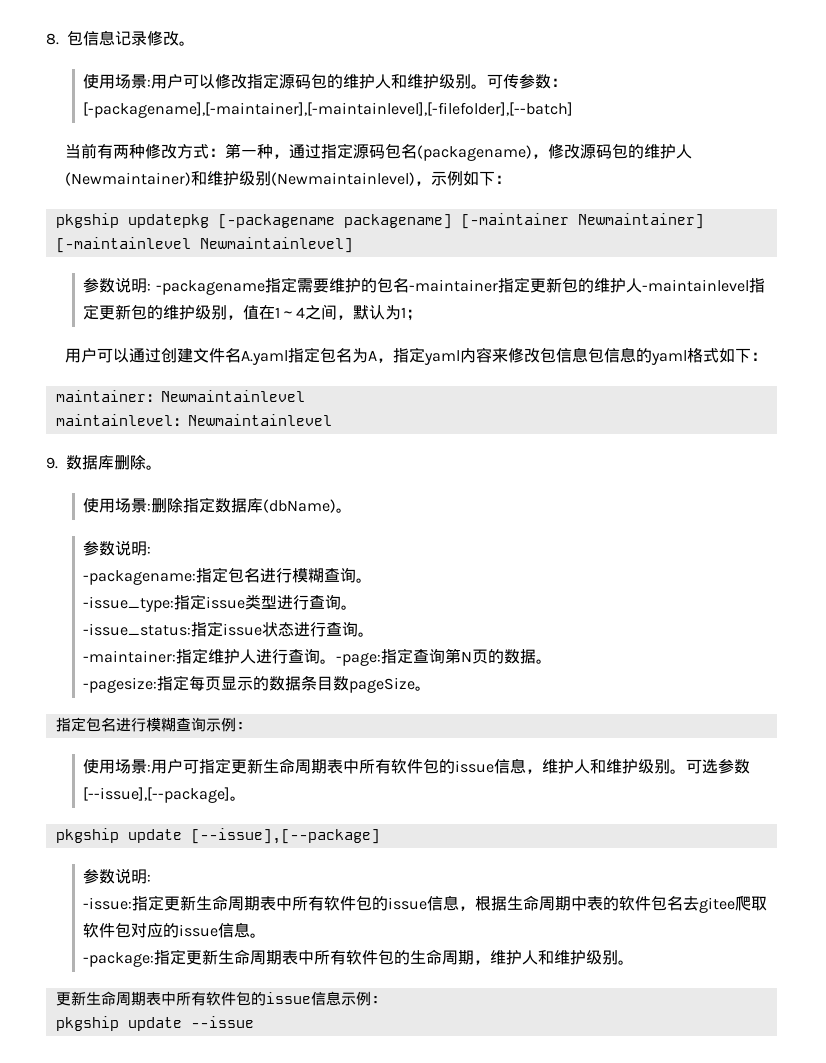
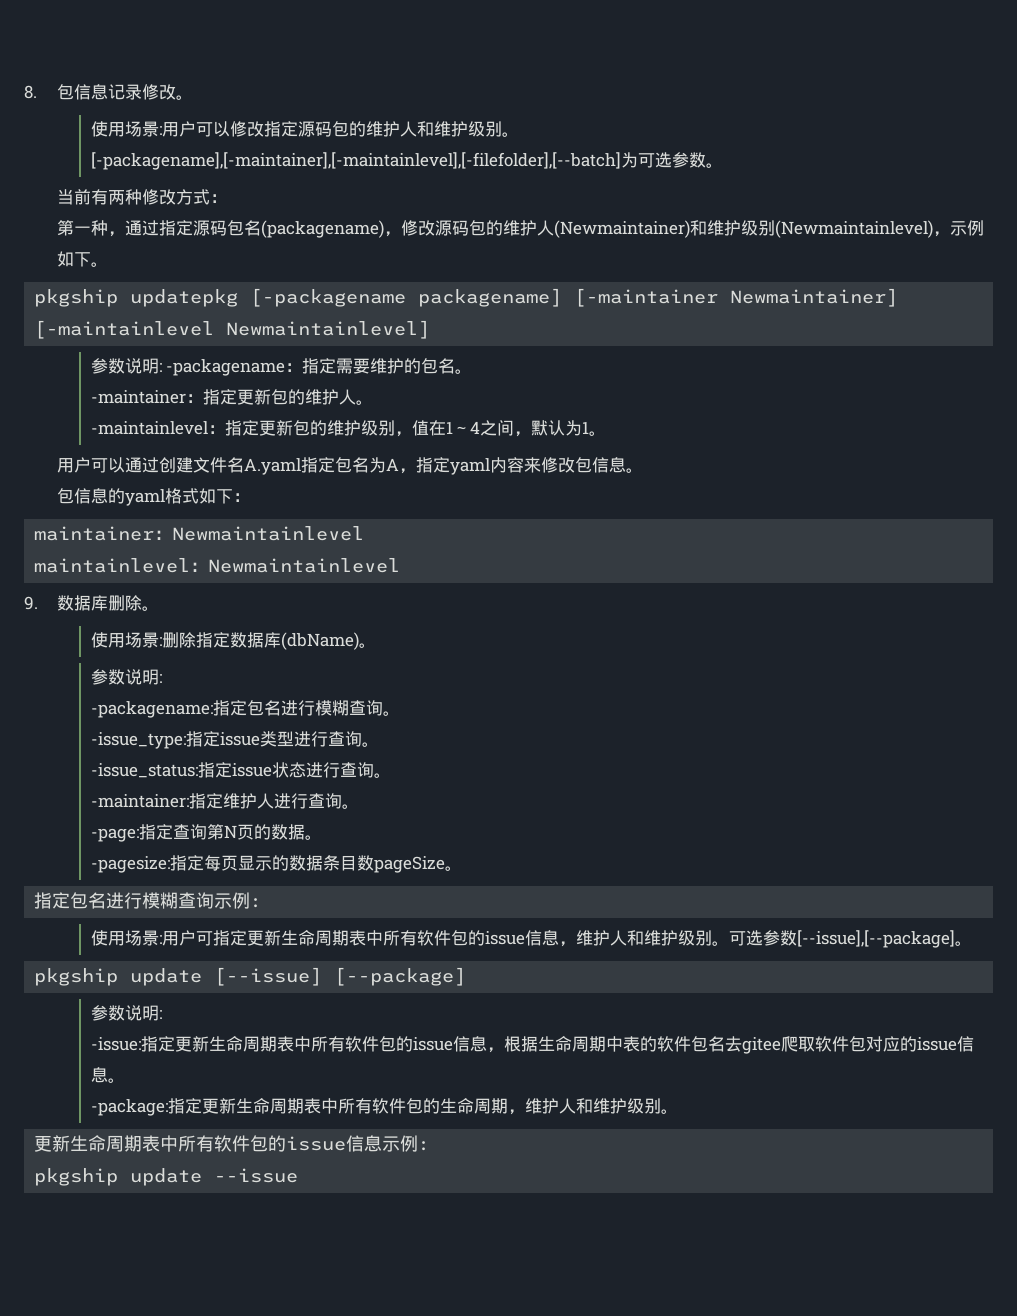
- 可传参数：[-packagename],[-maintainer],[-maintainlevel],[-filefolder],[--batch]
+ [-packagename],[-maintainer],[-maintainlevel],[-filefolder],[--batch]为可选参数。
- 当前有两种修改方式：第一种，通过指定源码包名(packagename)，修改源码包的维护人(Newmaintainer)和维护级别(Newmaintainlevel)，示例如下：
+ 当前有两种修改方式：
+ 第一种，通过指定源码包名(packagename)，修改源码包的维护人(Newmaintainer)和维护级别(Newmaintainlevel)，示例如下。
- 参数说明: -packagename指定需要维护的包名-maintainer指定更新包的维护人-maintainlevel指定更新包的维护级别，值在1～4之间，默认为1；
+ 参数说明: -packagename：指定需要维护的包名。
+ -maintainer：指定更新包的维护人。
+ -maintainlevel：指定更新包的维护级别，值在1～4之间，默认为1。
- 用户可以通过创建文件名A.yaml指定包名为A，指定yaml内容来修改包信息包信息的yaml格式如下：
+ 用户可以通过创建文件名A.yaml指定包名为A，指定yaml内容来修改包信息。
+ 包信息的yaml格式如下：
- -maintainer:指定维护人进行查询。-page:指定查询第N页的数据。
+ -maintainer:指定维护人进行查询。
+ -page:指定查询第N页的数据。
- pkgship update [--issue],[--package]
+ pkgship update [--issue] [--package]

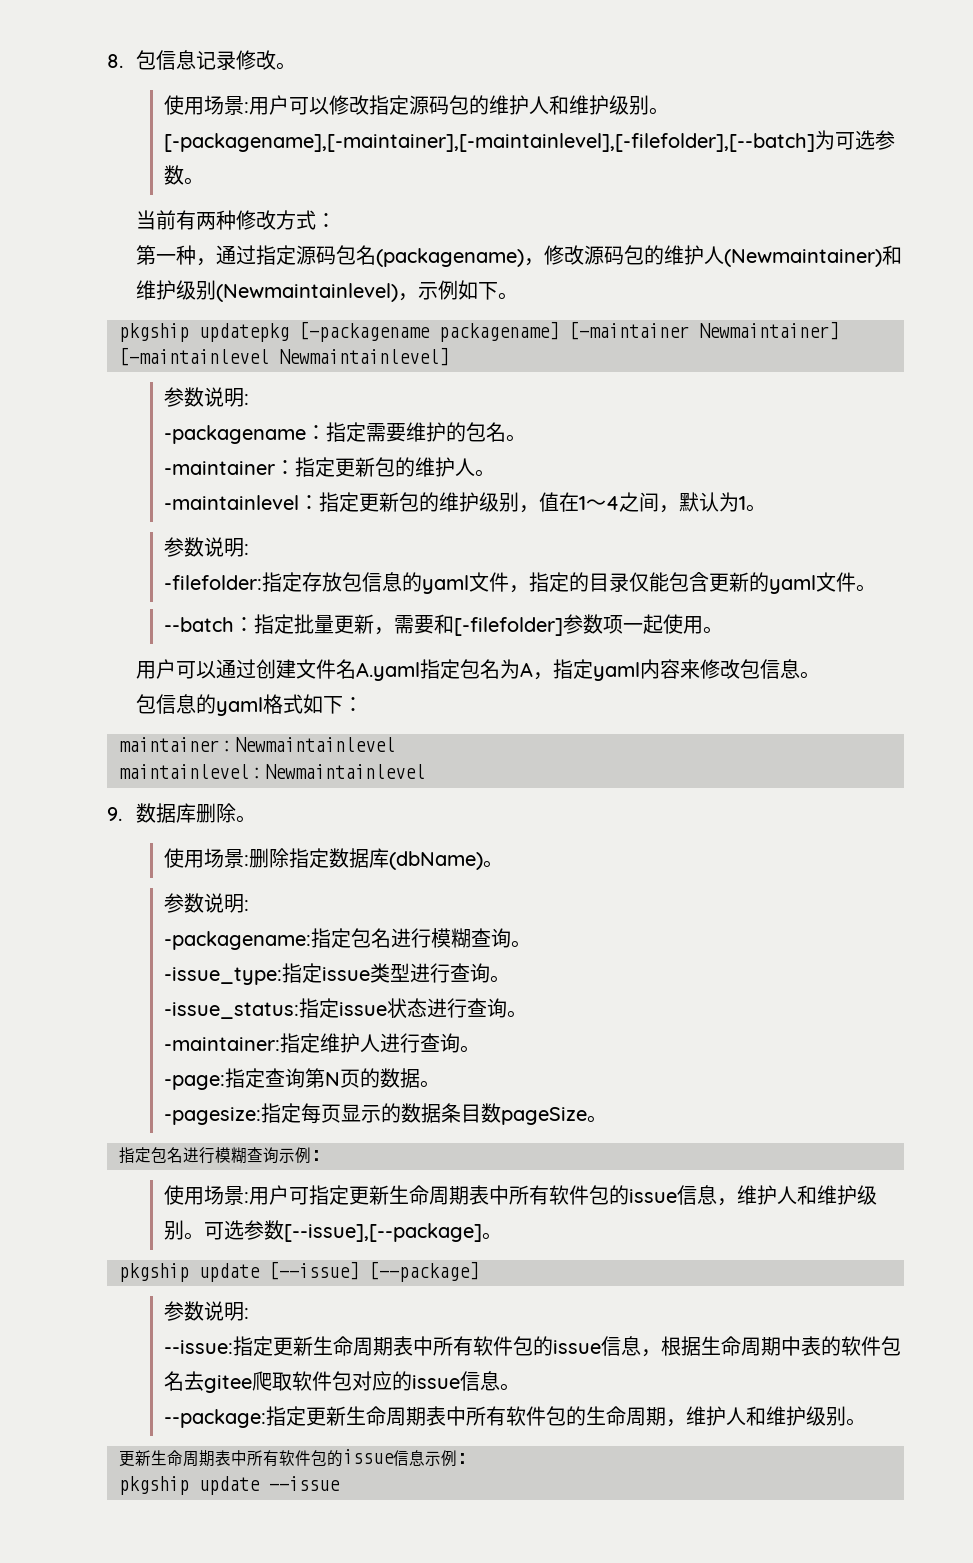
  pkgship updatepkg [-packagename packagename] [-maintainer Newmaintainer] [-maintainlevel Newmaintainlevel]
- 参数说明: -packagename：指定需要维护的包名。
+ 参数说明:
+ -packagename：指定需要维护的包名。
  -maintainlevel：指定更新包的维护级别，值在1～4之间，默认为1。
+ 参数说明:
+ -filefolder:指定存放包信息的yaml文件，指定的目录仅能包含更新的yaml文件。
+ --batch：指定批量更新，需要和[-filefolder]参数项一起使用。
- -issue:指定更新生命周期表中所有软件包的issue信息，根据生命周期中表的软件包名去gitee爬取软件包对应的issue信息。
+ --issue:指定更新生命周期表中所有软件包的issue信息，根据生命周期中表的软件包名去gitee爬取软件包对应的issue信息。
- -package:指定更新生命周期表中所有软件包的生命周期，维护人和维护级别。
+ --package:指定更新生命周期表中所有软件包的生命周期，维护人和维护级别。

